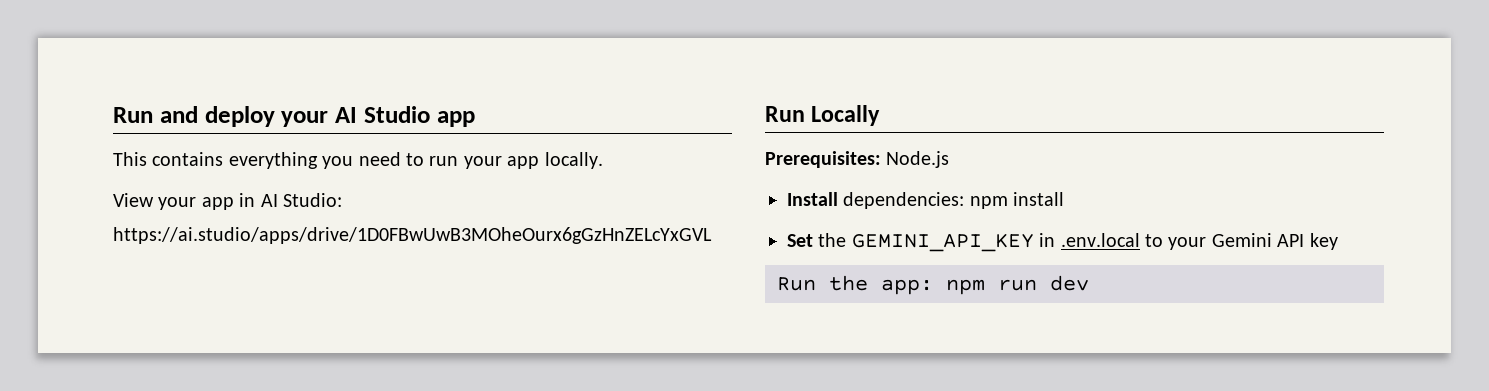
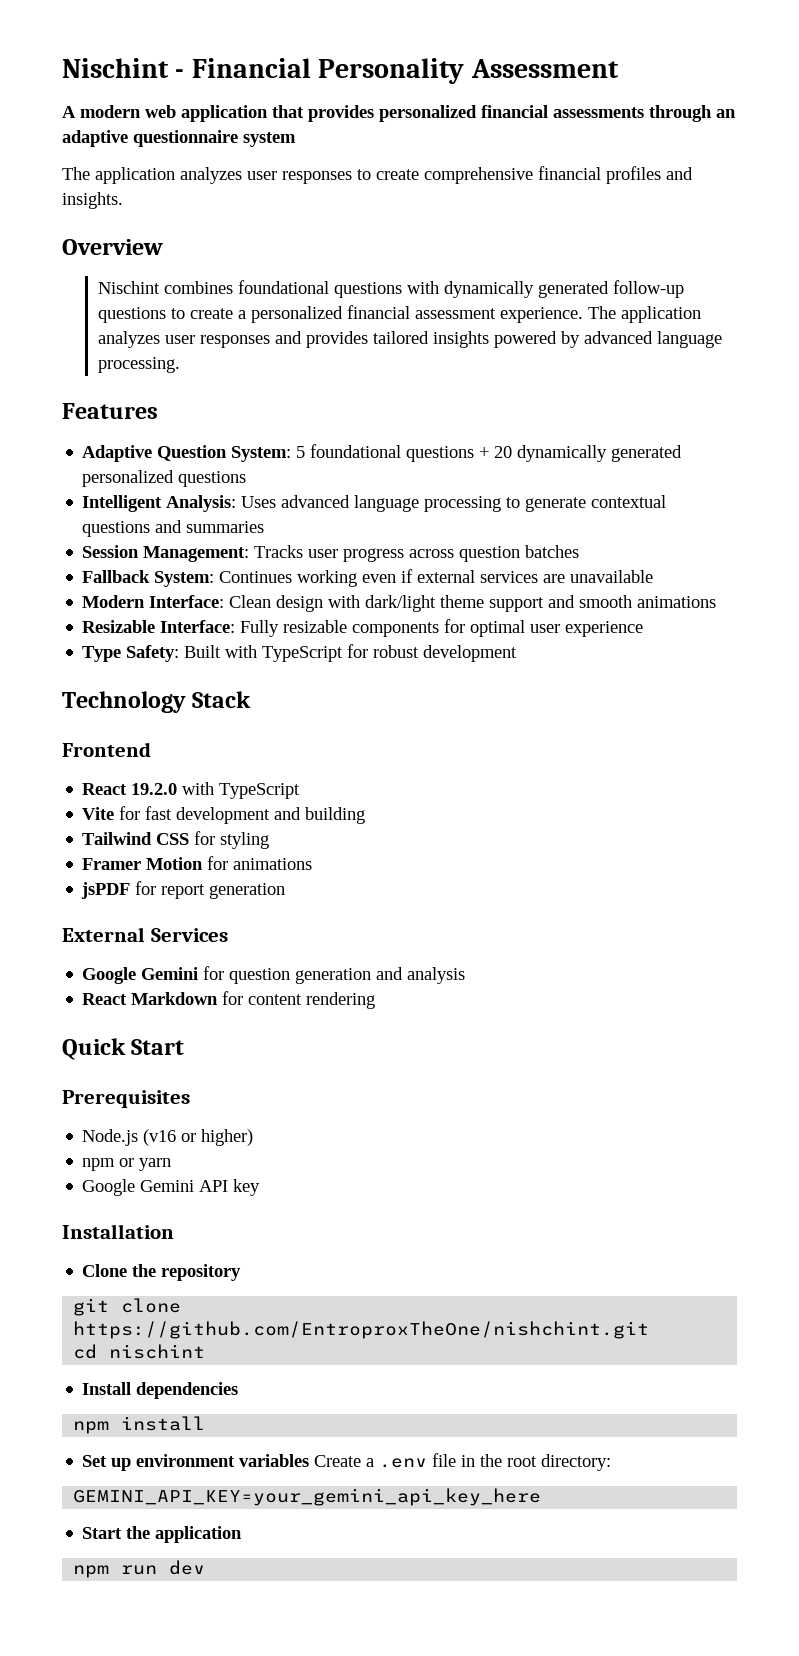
- Run and deploy your AI Studio app
- This contains everything you need to run your app locally.
- View your app in AI Studio: https://ai.studio/apps/drive/1D0FBwUwB3MOheOurx6gGzHnZELcYxGVL
- Run Locally
- Prerequisites: Node.js
+ Nischint - Financial Personality Assessment
+ A modern web application that provides personalized financial assessments through an adaptive questionnaire system
+ The application analyzes user responses to create comprehensive financial profiles and insights.
+ Overview
+ Nischint combines foundational questions with dynamically generated follow-up questions to create a personalized financial assessment experience. The application analyzes user responses and provides tailored insights powered by advanced language processing.
+ Features
+ Adaptive Question System: 5 foundational questions + 20 dynamically generated personalized questions
+ Intelligent Analysis: Uses advanced language processing to generate contextual questions and summaries
+ Session Management: Tracks user progress across question batches
+ Fallback System: Continues working even if external services are unavailable
+ Modern Interface: Clean design with dark/light theme support and smooth animations
+ Resizable Interface: Fully resizable components for optimal user experience
+ Type Safety: Built with TypeScript for robust development
+ Technology Stack
+ Frontend
+ React 19.2.0 with TypeScript
+ Vite for fast development and building
+ Tailwind CSS for styling
+ Framer Motion for animations
+ jsPDF for report generation
+ External Services
+ Google Gemini for question generation and analysis
+ React Markdown for content rendering
+ Quick Start
+ Prerequisites
+ Node.js (v16 or higher)
+ npm or yarn
+ Google Gemini API key
+ Installation
+ Clone the repository
+ git clone https://github.com/EntroproxTheOne/nishchint.git
+ cd nischint
- Install dependencies: npm install
+ Install dependencies
+ npm install
- Set the GEMINI_API_KEY in .env.local to your Gemini API key
- Run the app: npm run dev
+ Set up environment variables Create a .env file in the root directory:
+ GEMINI_API_KEY=your_gemini_api_key_here
+ Start the application
+ npm run dev

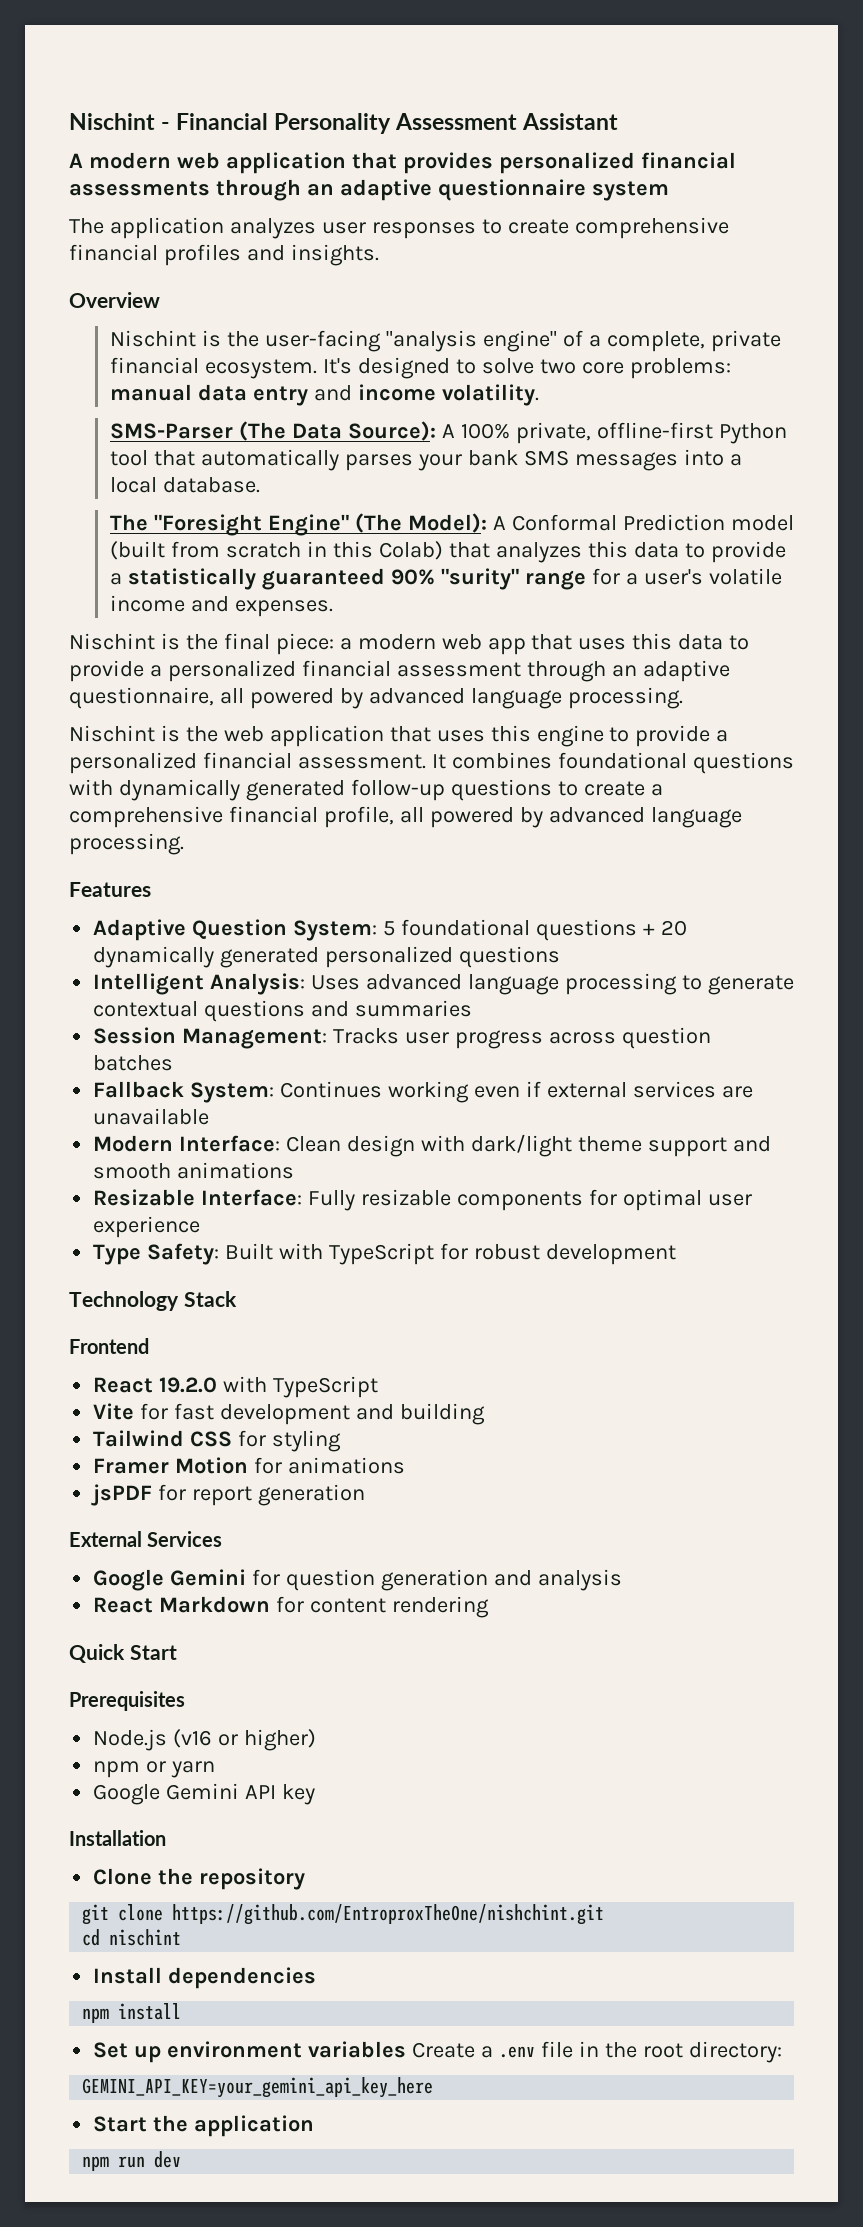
- Nischint - Financial Personality Assessment
+ Nischint - Financial Personality Assessment Assistant
- Nischint combines foundational questions with dynamically generated follow-up questions to create a personalized financial assessment experience. The application analyzes user responses and provides tailored insights powered by advanced language processing.
+ Nischint is the user-facing "analysis engine" of a complete, private financial ecosystem. It's designed to solve two core problems: manual data entry and income volatility.
+ SMS-Parser (The Data Source): A 100% private, offline-first Python tool that automatically parses your bank SMS messages into a local database.
+ The "Foresight Engine" (The Model): A Conformal Prediction model (built from scratch in this Colab) that analyzes this data to provide a statistically guaranteed 90% "surity" range for a user's volatile income and expenses.
+ Nischint is the final piece: a modern web app that uses this data to provide a personalized financial assessment through an adaptive questionnaire, all powered by advanced language processing.
+ Nischint is the web application that uses this engine to provide a personalized financial assessment. It combines foundational questions with dynamically generated follow-up questions to create a comprehensive financial profile, all powered by advanced language processing.

